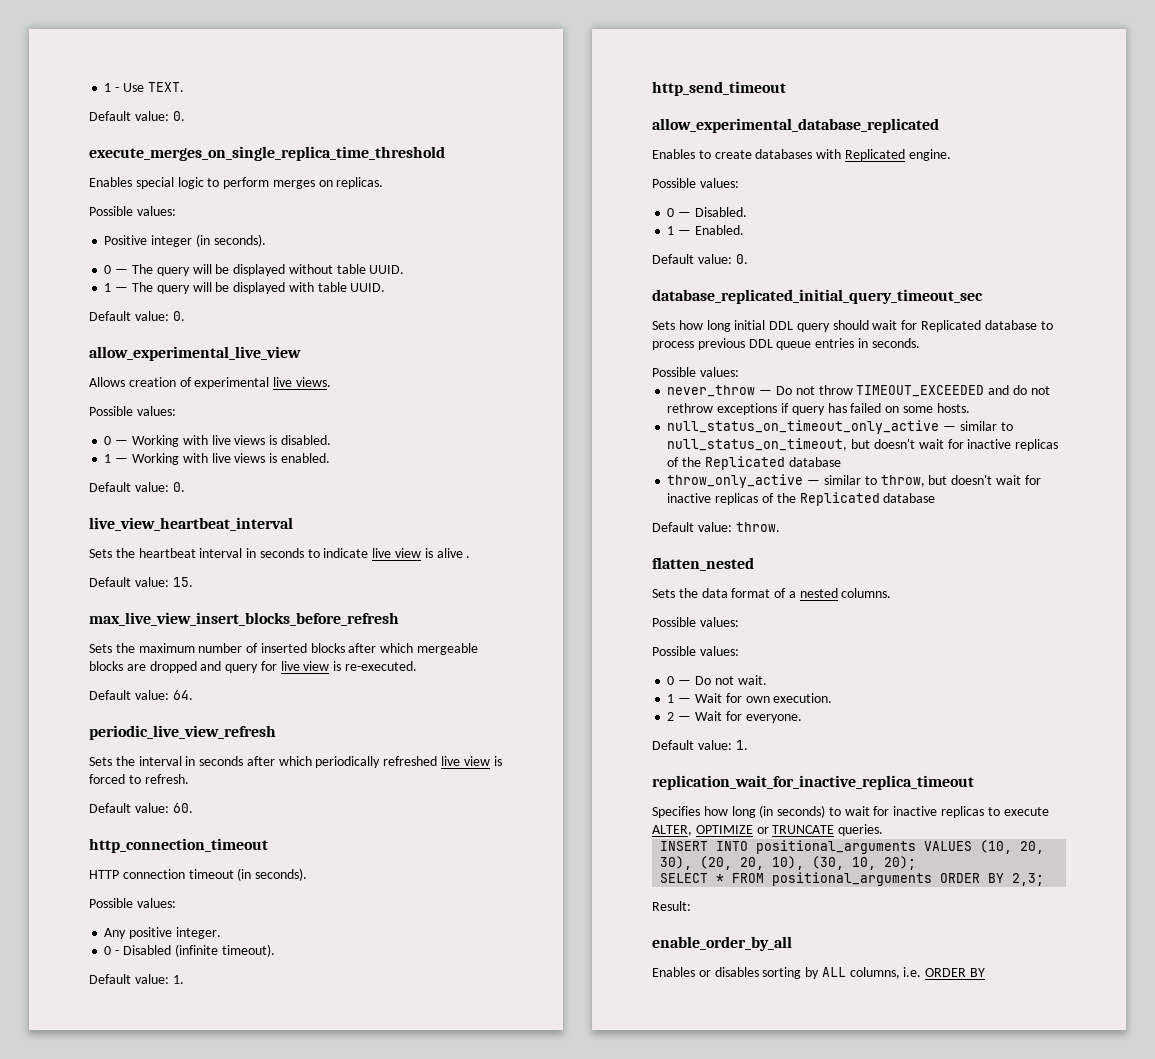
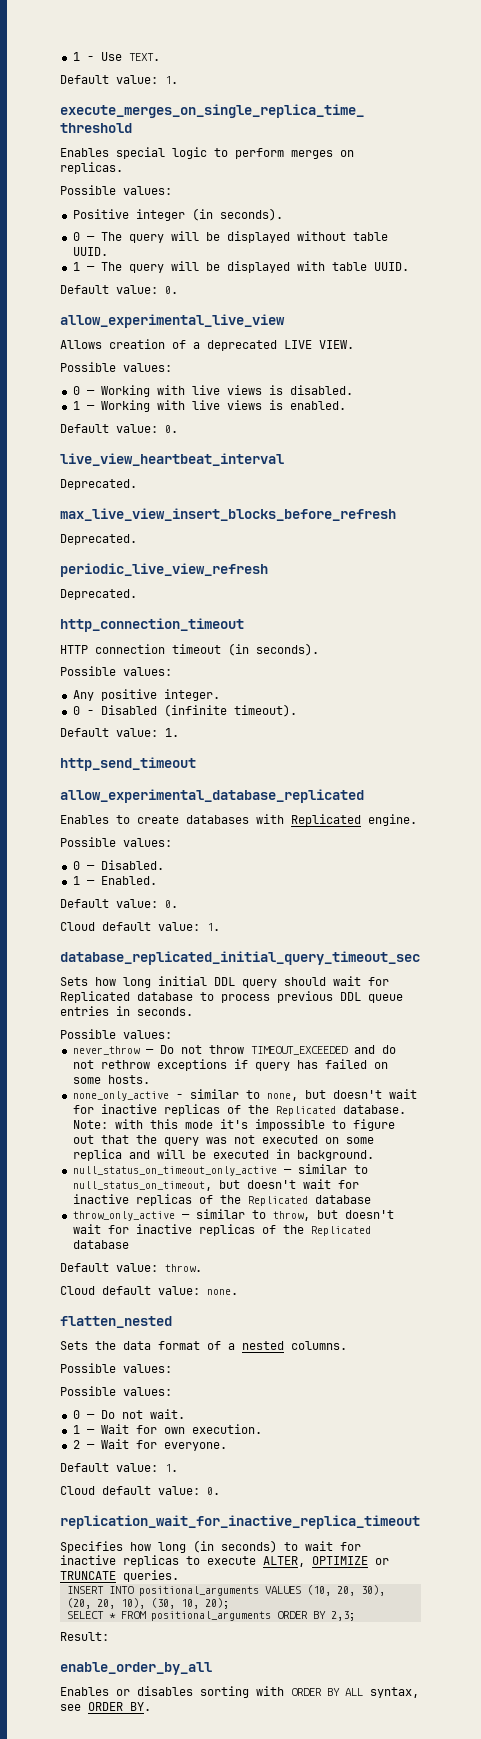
  1 - Use TEXT.
- Default value: 0.
+ Default value: 1.
- Allows creation of experimental live views.
+ Allows creation of a deprecated LIVE VIEW.
  live_view_heartbeat_interval
- Sets the heartbeat interval in seconds to indicate live view is alive .
- Default value: 15.
+ Deprecated.
  max_live_view_insert_blocks_before_refresh
- Sets the maximum number of inserted blocks after which mergeable blocks are dropped and query for live view is re-executed.
- Default value: 64.
+ Deprecated.
  periodic_live_view_refresh
- Sets the interval in seconds after which periodically refreshed live view is forced to refresh.
- Default value: 60.
+ Deprecated.
+ Cloud default value: 1.
+ none_only_active - similar to none, but doesn't wait for inactive replicas of the Replicated database. Note: with this mode it's impossible to figure out that the query was not executed on some replica and will be executed in background.
+ Cloud default value: none.
+ Cloud default value: 0.
- Enables or disables sorting by ALL columns, i.e. ORDER BY
+ Enables or disables sorting with ORDER BY ALL syntax, see ORDER BY.

